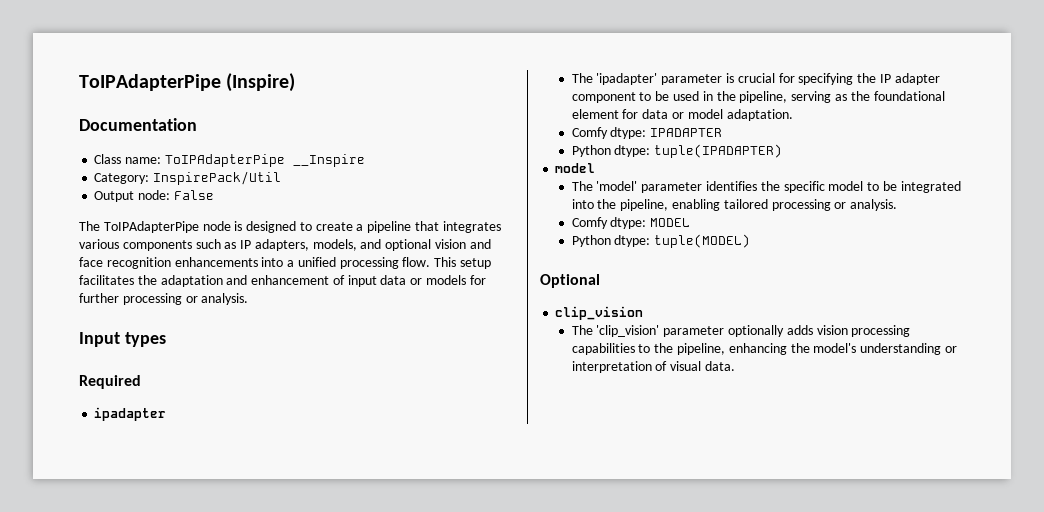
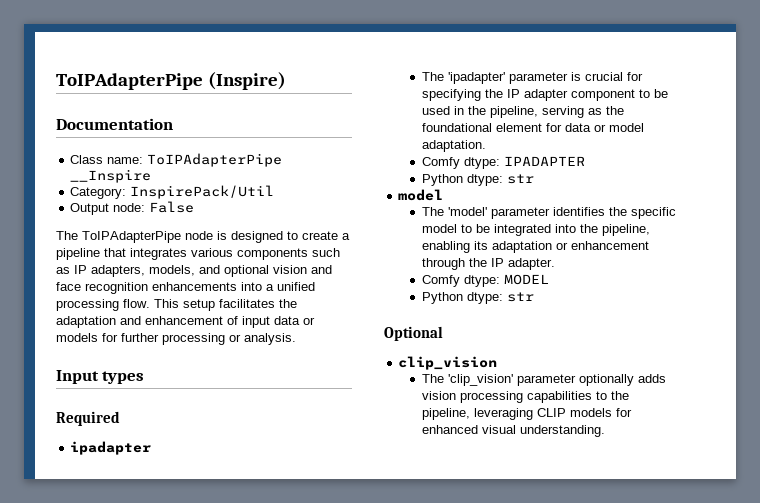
  Comfy dtype: IPADAPTER
- Python dtype: tuple(IPADAPTER)
+ Python dtype: str
- The 'model' parameter identifies the specific model to be integrated into the pipeline, enabling tailored processing or analysis.
+ The 'model' parameter identifies the specific model to be integrated into the pipeline, enabling its adaptation or enhancement through the IP adapter.
  Comfy dtype: MODEL
- Python dtype: tuple(MODEL)
+ Python dtype: str
- The 'clip_vision' parameter optionally adds vision processing capabilities to the pipeline, enhancing the model's understanding or interpretation of visual data.
+ The 'clip_vision' parameter optionally adds vision processing capabilities to the pipeline, leveraging CLIP models for enhanced visual understanding.

